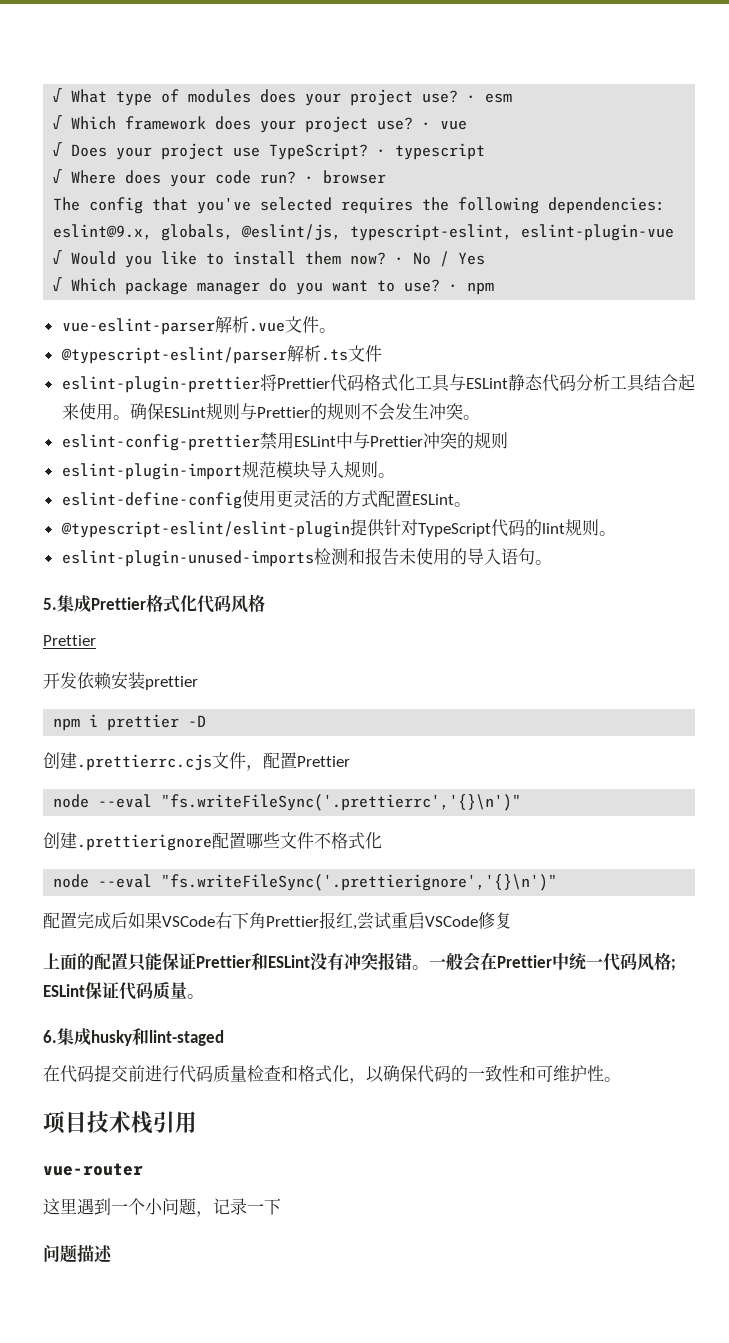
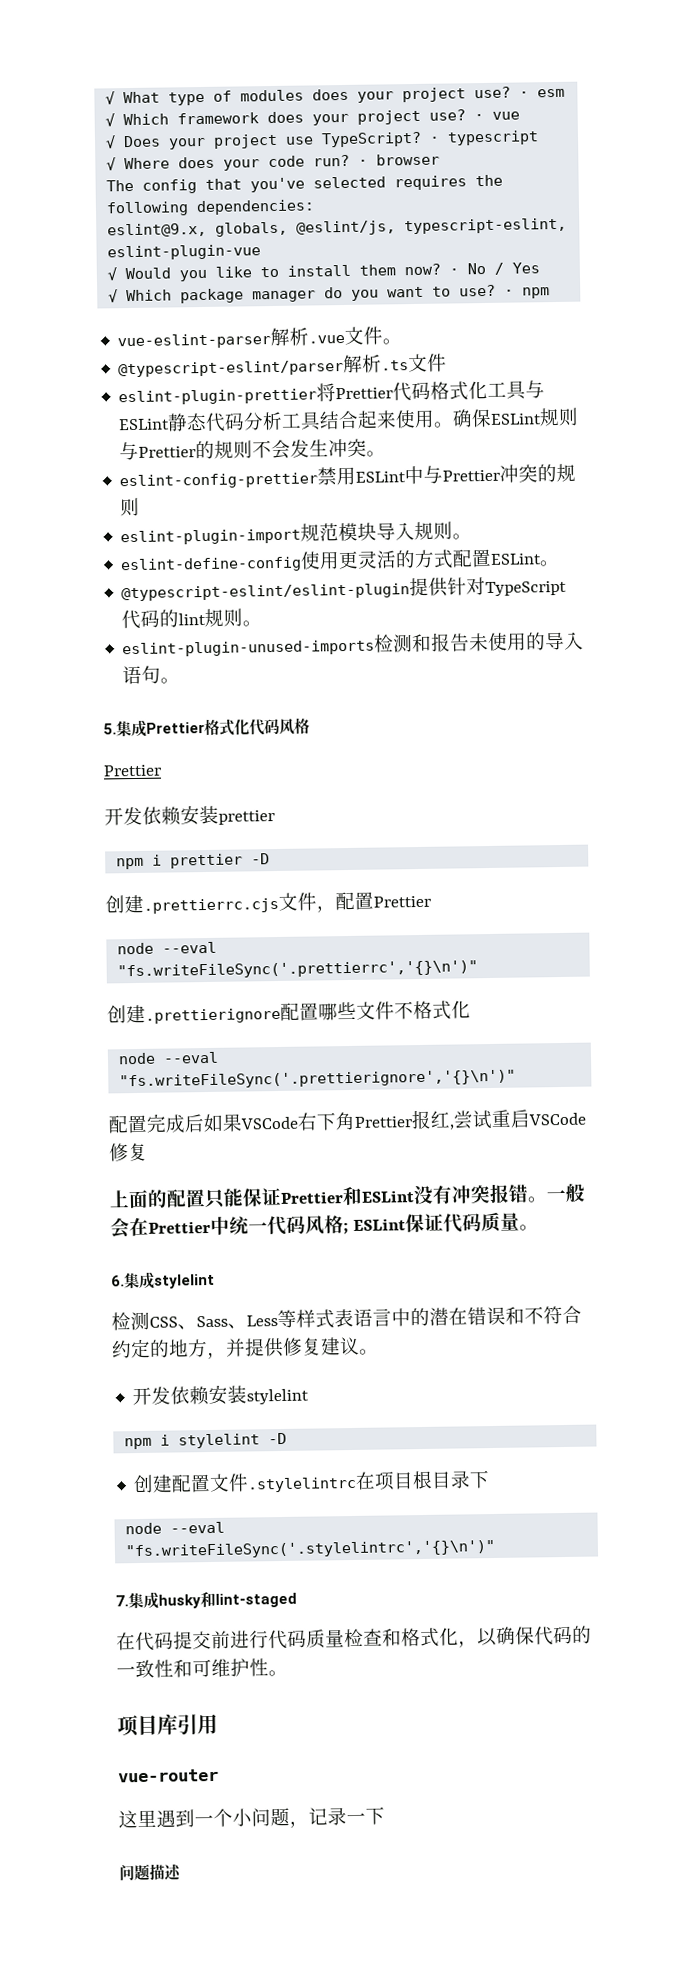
- 6.集成husky和lint-staged
+ 6.集成stylelint
+ 检测CSS、Sass、Less等样式表语言中的潜在错误和不符合约定的地方，并提供修复建议。
+ 开发依赖安装stylelint
+ npm i stylelint -D
+ 创建配置文件.stylelintrc在项目根目录下
+ node --eval "fs.writeFileSync('.stylelintrc','{}\n')"
+ 7.集成husky和lint-staged
- 项目技术栈引用
+ 项目库引用

